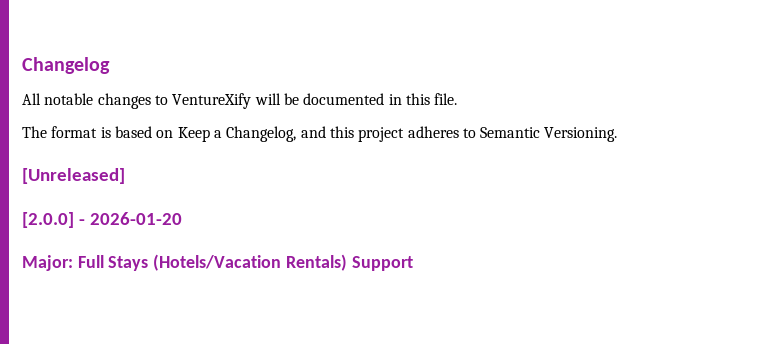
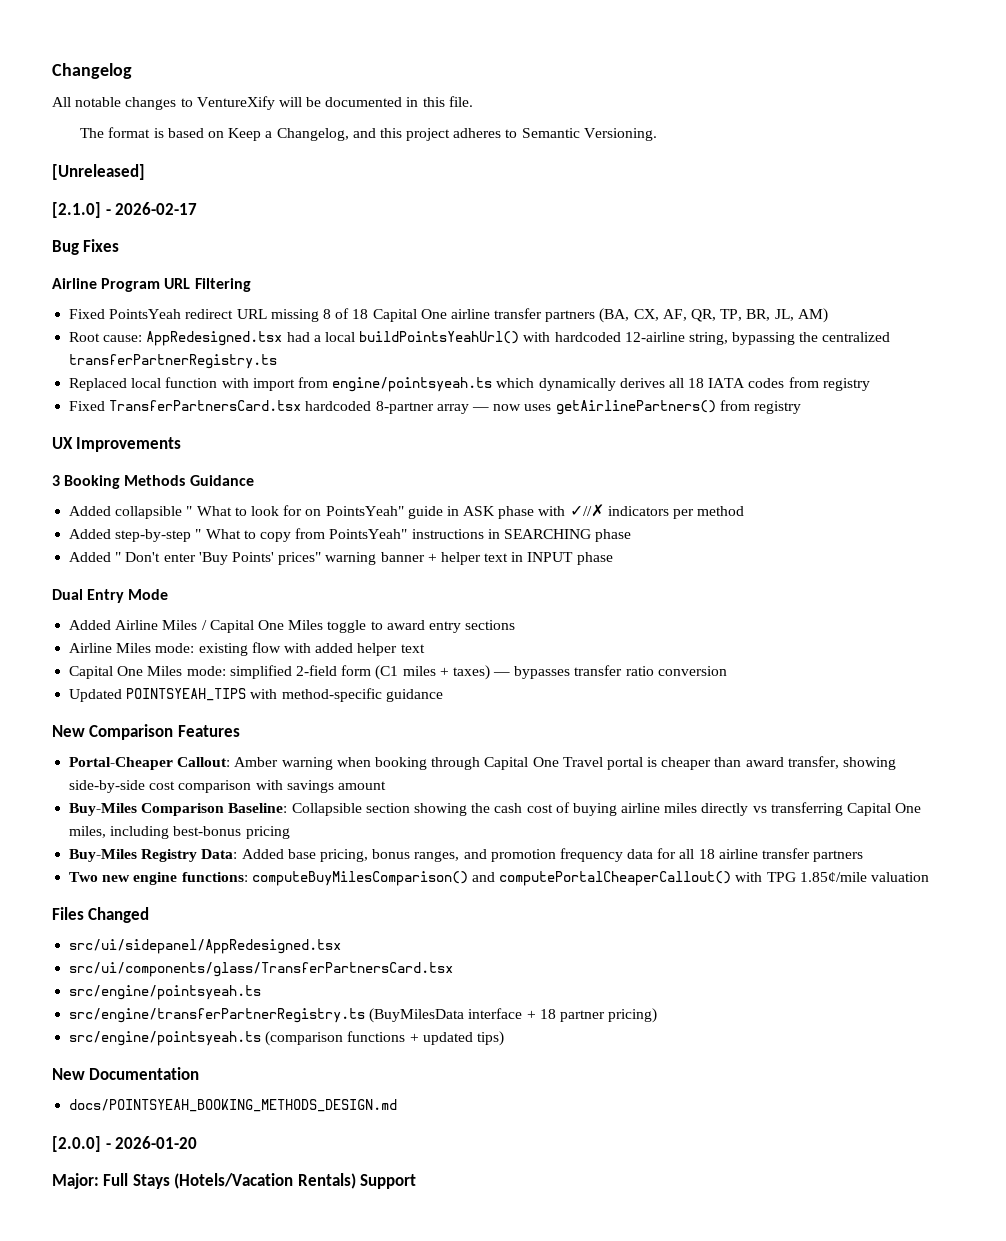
+ [2.1.0] - 2026-02-17
+ Bug Fixes
+ Airline Program URL Filtering
+ Fixed PointsYeah redirect URL missing 8 of 18 Capital One airline transfer partners (BA, CX, AF, QR, TP, BR, JL, AM)
+ Root cause: AppRedesigned.tsx had a local buildPointsYeahUrl() with hardcoded 12-airline string, bypassing the centralized transferPartnerRegistry.ts
+ Replaced local function with import from engine/pointsyeah.ts which dynamically derives all 18 IATA codes from registry
+ Fixed TransferPartnersCard.tsx hardcoded 8-partner array — now uses getAirlinePartners() from registry
+ UX Improvements
+ 3 Booking Methods Guidance
+ Added collapsible " What to look for on PointsYeah" guide in ASK phase with ✓//✗ indicators per method
+ Added step-by-step " What to copy from PointsYeah" instructions in SEARCHING phase
+ Added " Don't enter 'Buy Points' prices" warning banner + helper text in INPUT phase
+ Dual Entry Mode
+ Added Airline Miles / Capital One Miles toggle to award entry sections
+ Airline Miles mode: existing flow with added helper text
+ Capital One Miles mode: simplified 2-field form (C1 miles + taxes) — bypasses transfer ratio conversion
+ Updated POINTSYEAH_TIPS with method-specific guidance
+ New Comparison Features
+ Portal-Cheaper Callout: Amber warning when booking through Capital One Travel portal is cheaper than award transfer, showing side-by-side cost comparison with savings amount
+ Buy-Miles Comparison Baseline: Collapsible section showing the cash cost of buying airline miles directly vs transferring Capital One miles, including best-bonus pricing
+ Buy-Miles Registry Data: Added base pricing, bonus ranges, and promotion frequency data for all 18 airline transfer partners
+ Two new engine functions: computeBuyMilesComparison() and computePortalCheaperCallout() with TPG 1.85¢/mile valuation
+ Files Changed
+ src/ui/sidepanel/AppRedesigned.tsx
+ src/ui/components/glass/TransferPartnersCard.tsx
+ src/engine/pointsyeah.ts
+ src/engine/transferPartnerRegistry.ts (BuyMilesData interface + 18 partner pricing)
+ src/engine/pointsyeah.ts (comparison functions + updated tips)
+ New Documentation
+ docs/POINTSYEAH_BOOKING_METHODS_DESIGN.md

